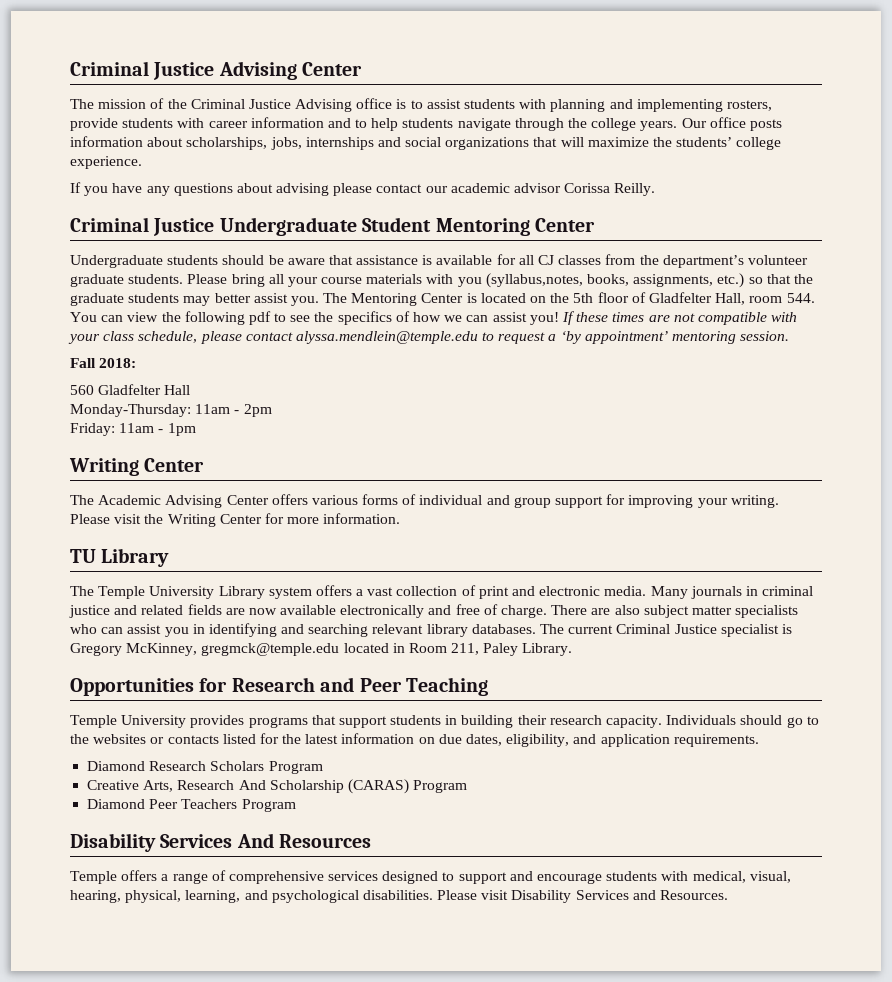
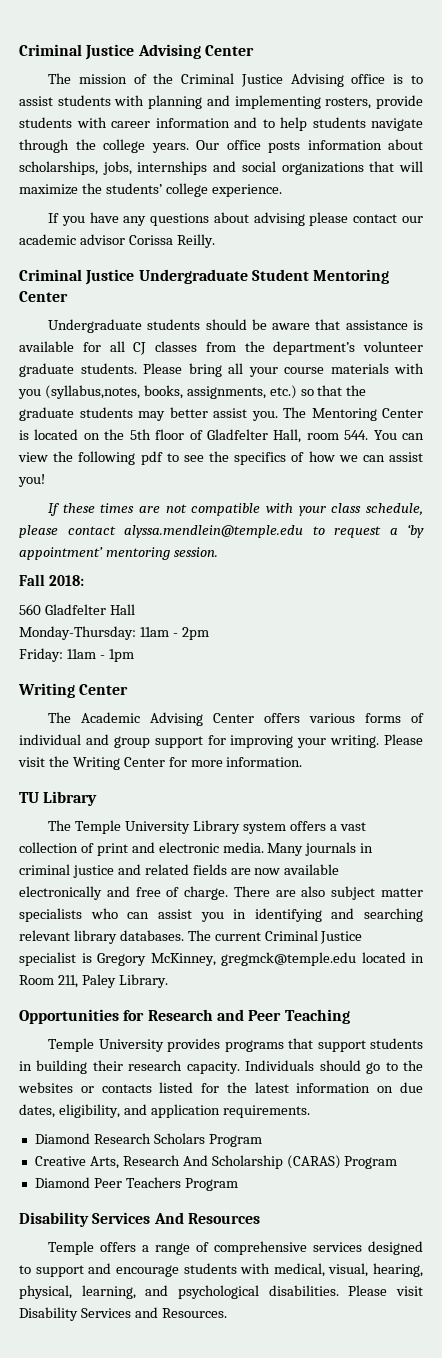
- The Mentoring Center is located on the 5th floor of Gladfelter Hall, room 544. You can view the following pdf to see the specifics of how we can assist you! If these times are not compatible with your class schedule, please contact alyssa.mendlein@temple.edu to request a ‘by appointment’ mentoring session.
+ The Mentoring Center is located on the 5th floor of Gladfelter Hall, room 544. You can view the following pdf to see the specifics of how we can assist you!
+ If these times are not compatible with your class schedule, please contact alyssa.mendlein@temple.edu to request a ‘by appointment’ mentoring session.

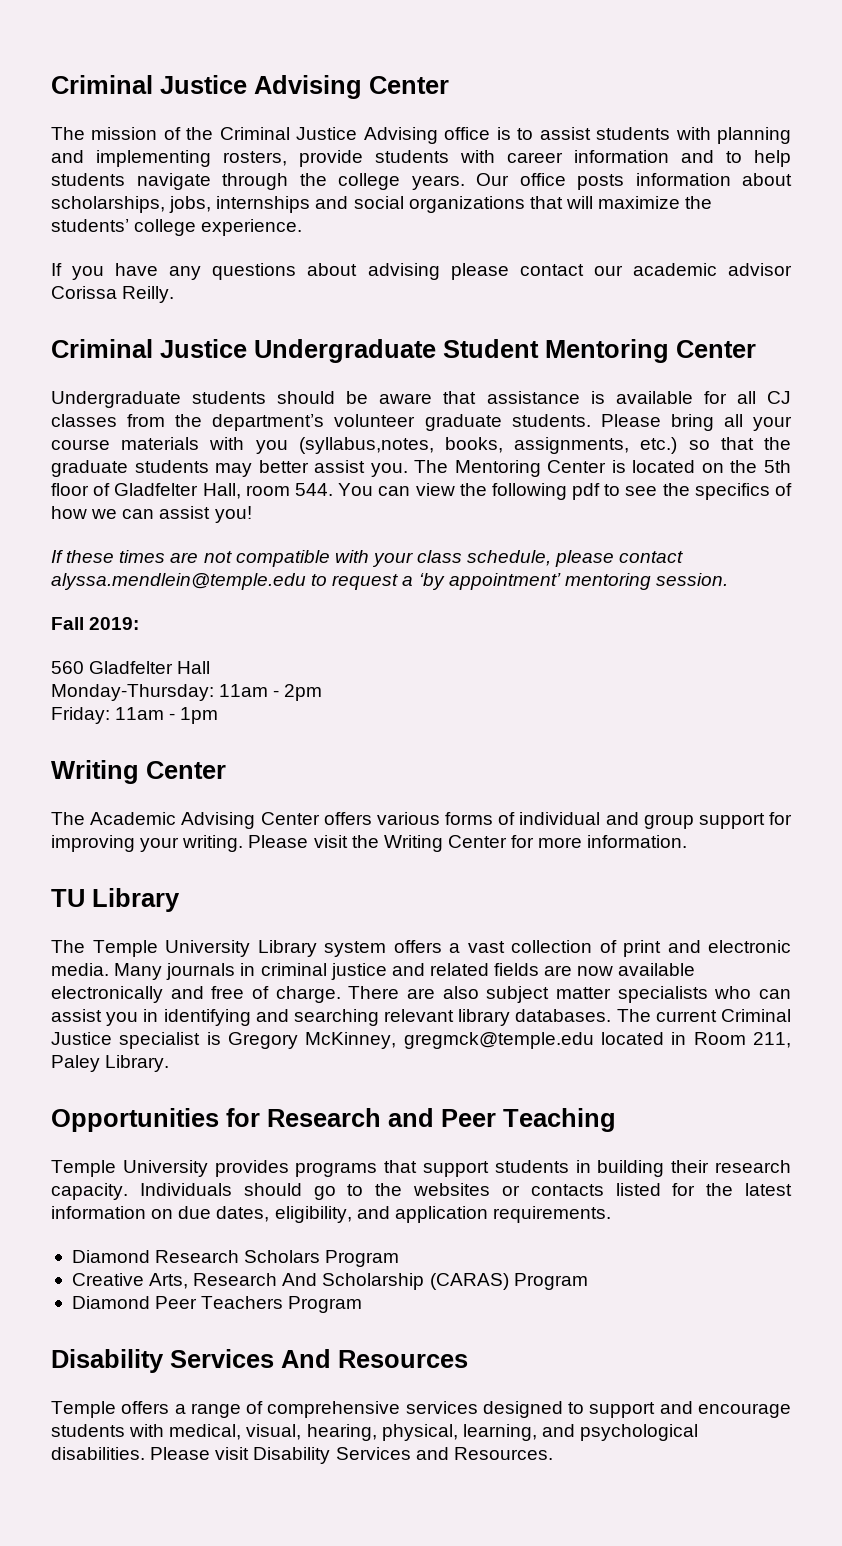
- Fall 2018:
+ Fall 2019:

